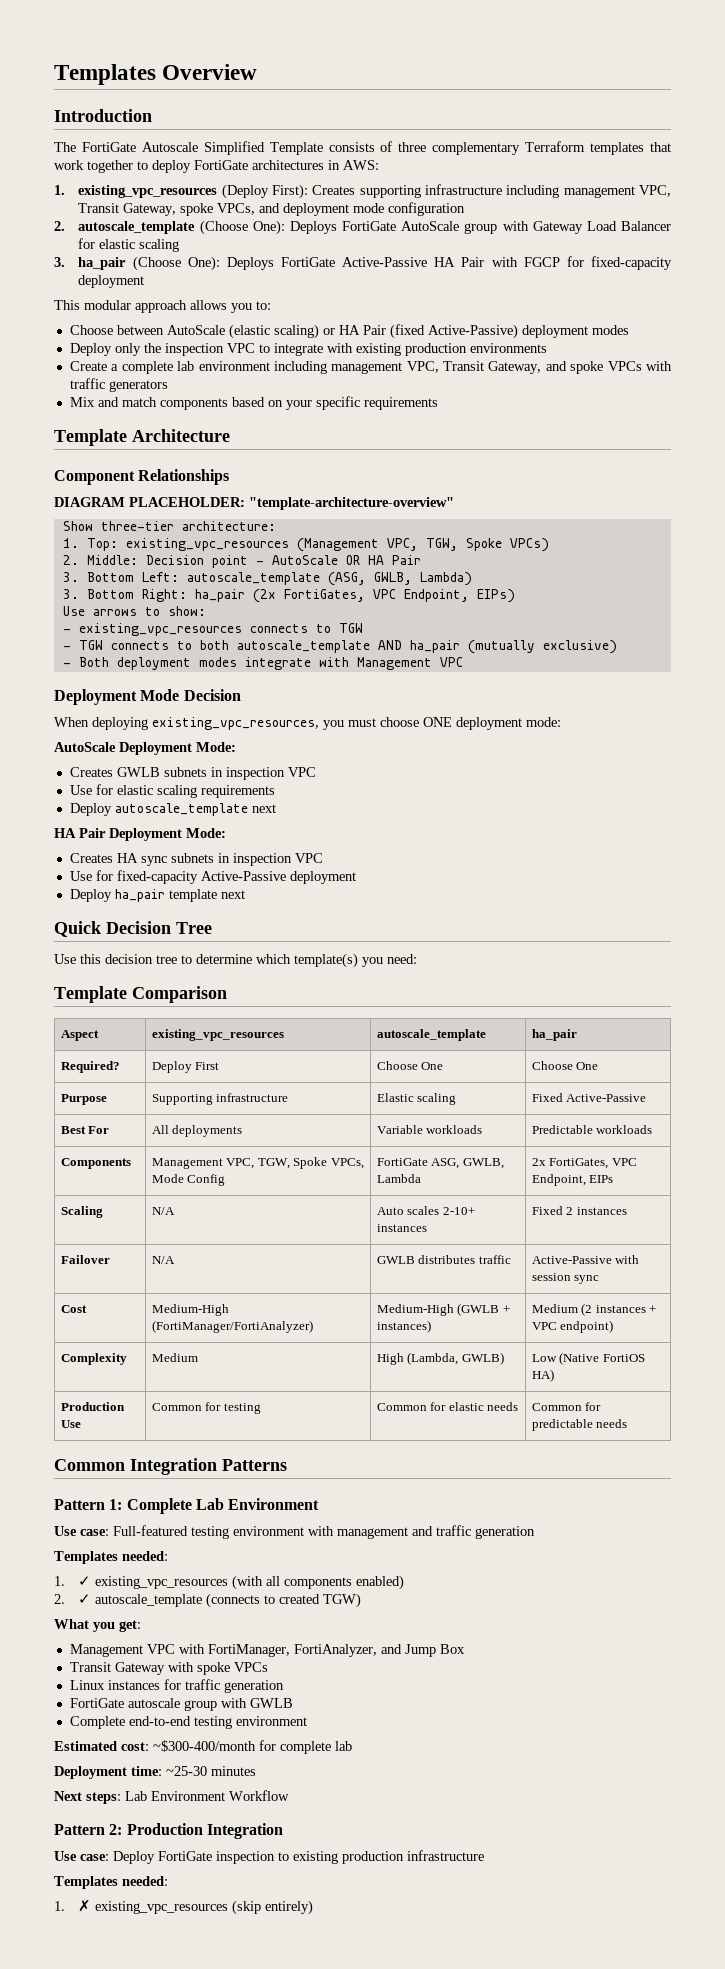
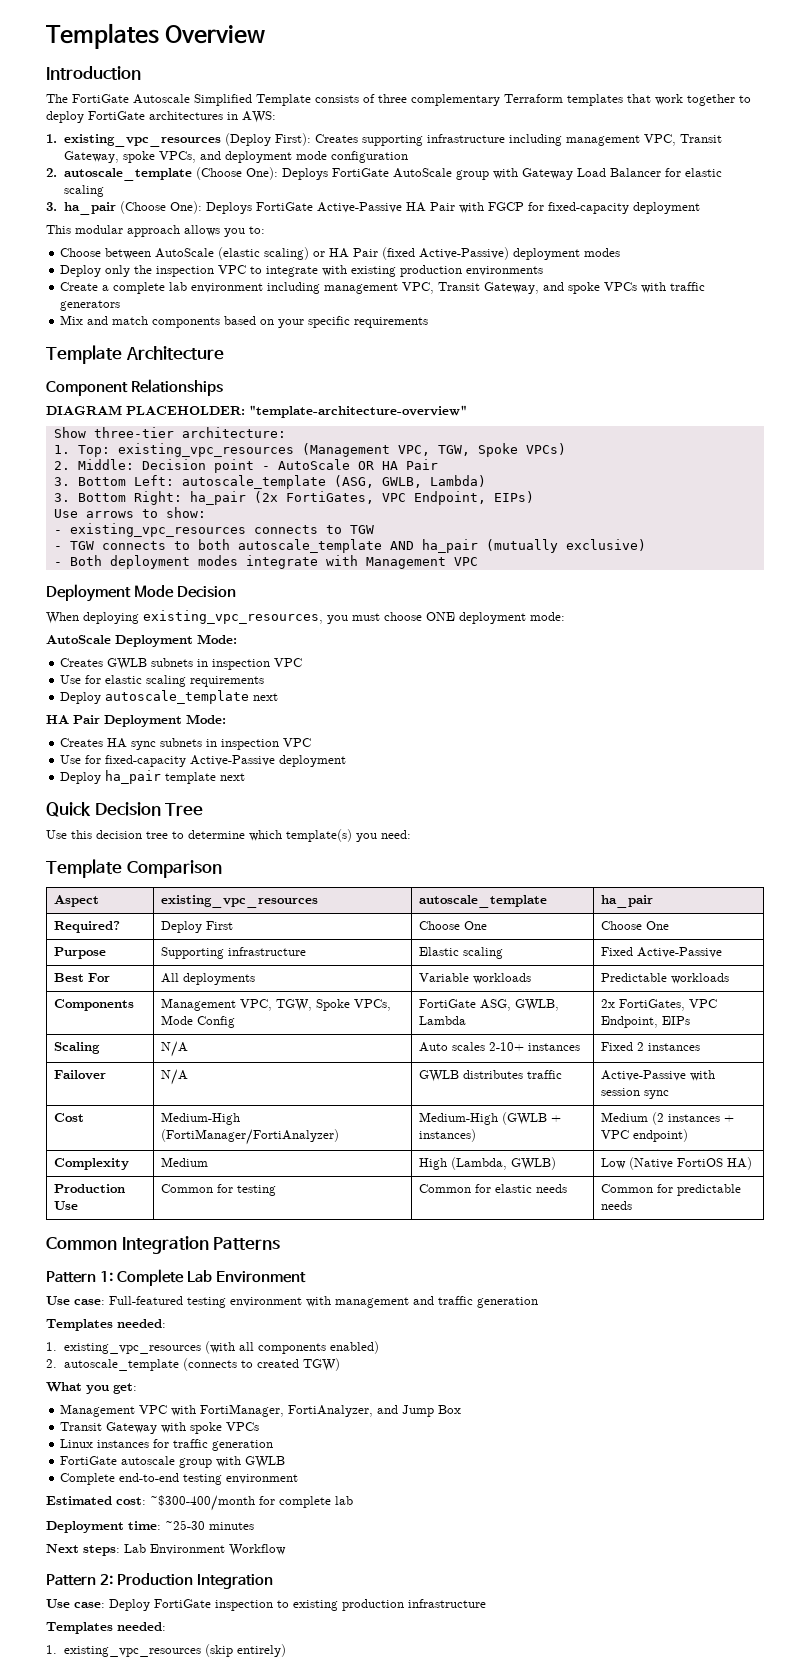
- 1. ✓ existing_vpc_resources (with all components enabled)
+ 1. existing_vpc_resources (with all components enabled)
- 2. ✓ autoscale_template (connects to created TGW)
+ 2. autoscale_template (connects to created TGW)
- 1. ✗ existing_vpc_resources (skip entirely)
+ 1. existing_vpc_resources (skip entirely)

